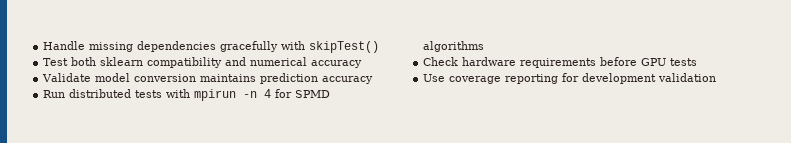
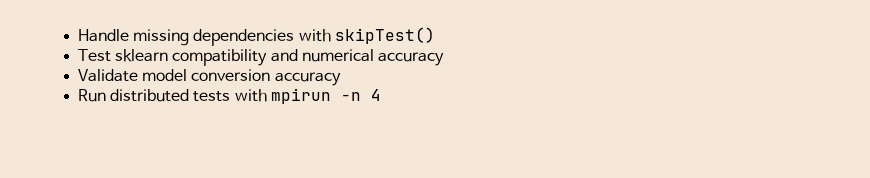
- Handle missing dependencies gracefully with skipTest()
+ Handle missing dependencies with skipTest()
- Test both sklearn compatibility and numerical accuracy
+ Test sklearn compatibility and numerical accuracy
- Validate model conversion maintains prediction accuracy
+ Validate model conversion accuracy
- Run distributed tests with mpirun -n 4 for SPMD algorithms
- Check hardware requirements before GPU tests
- Use coverage reporting for development validation
+ Run distributed tests with mpirun -n 4

